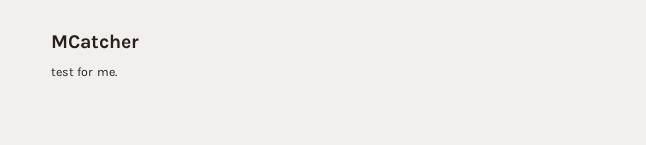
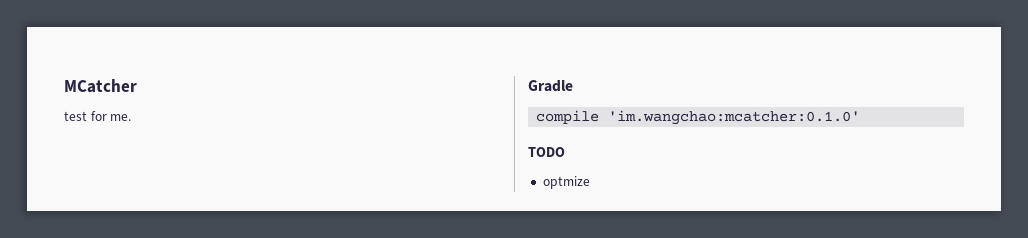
+ Gradle
+ compile 'im.wangchao:mcatcher:0.1.0'
+ TODO
+ optmize

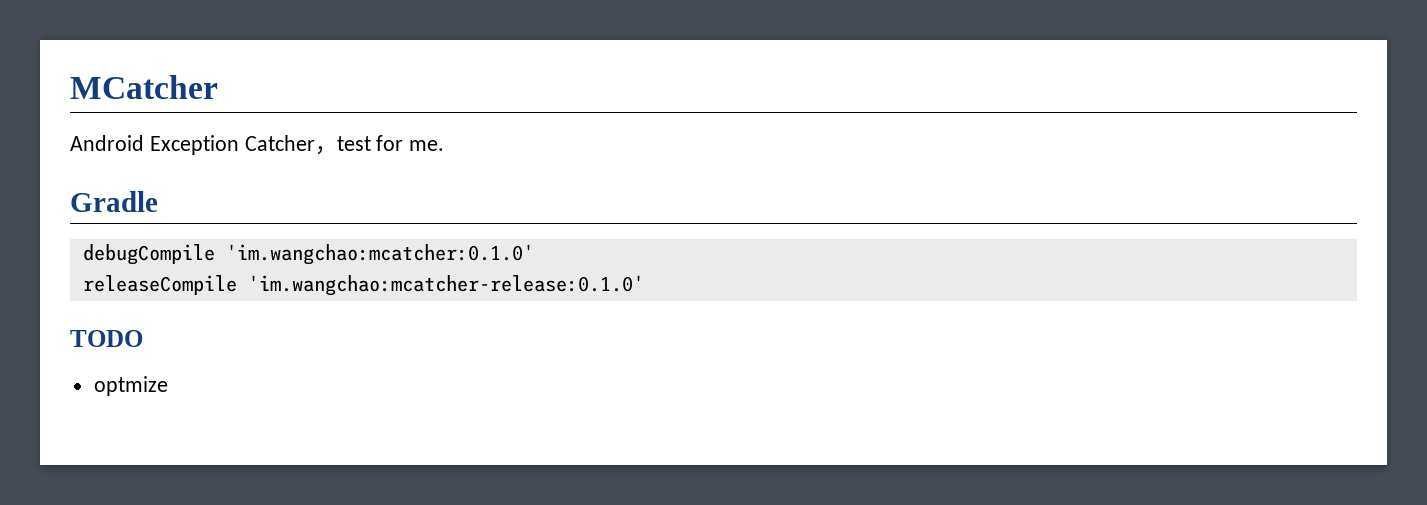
- test for me.
+ Android Exception Catcher，test for me.
- compile 'im.wangchao:mcatcher:0.1.0'
+ debugCompile 'im.wangchao:mcatcher:0.1.0'
+ releaseCompile 'im.wangchao:mcatcher-release:0.1.0'

